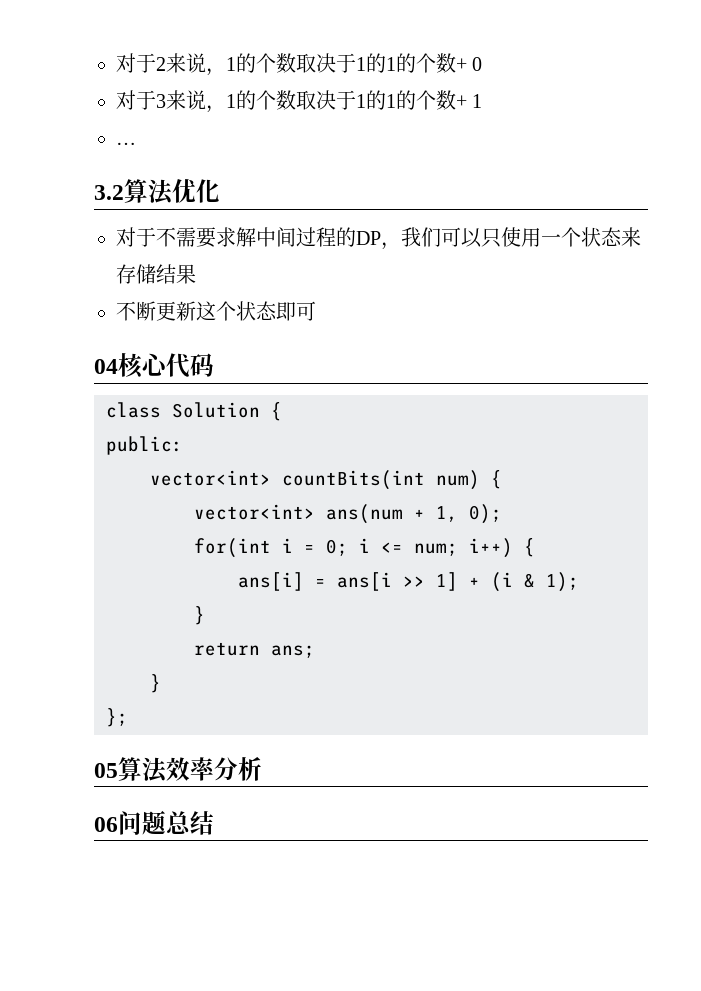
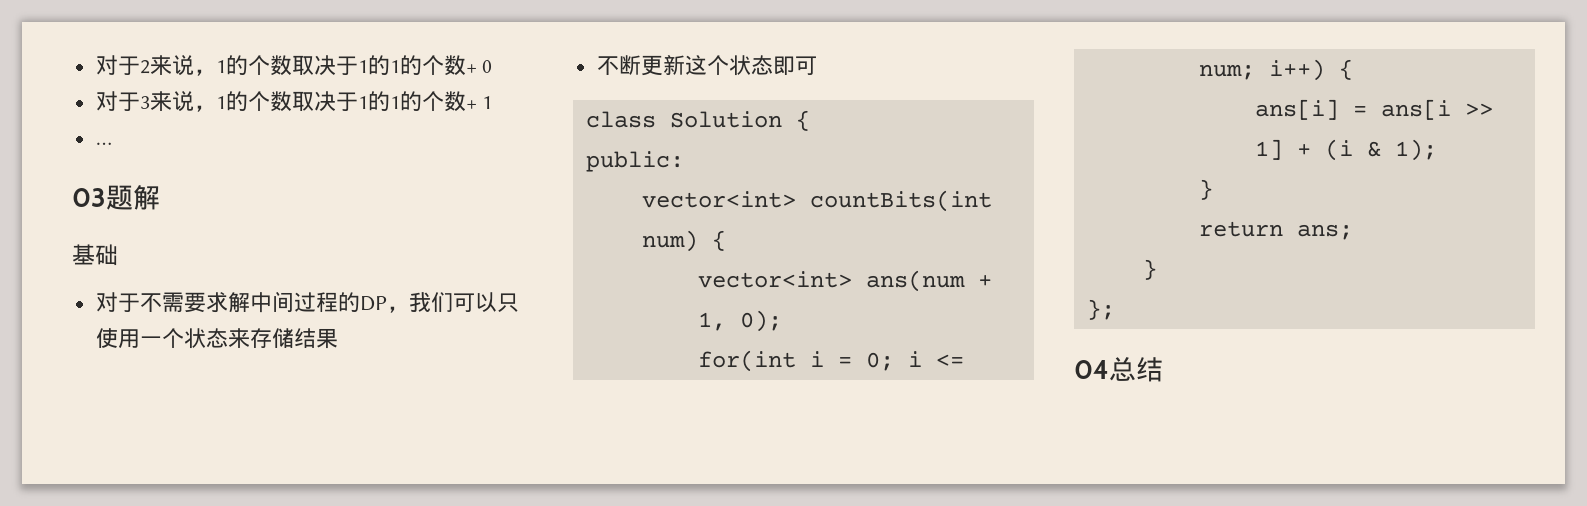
- 3.2算法优化
+ 03题解
+ 基础
- 04核心代码
- 05算法效率分析
- 06问题总结
+ 04总结

